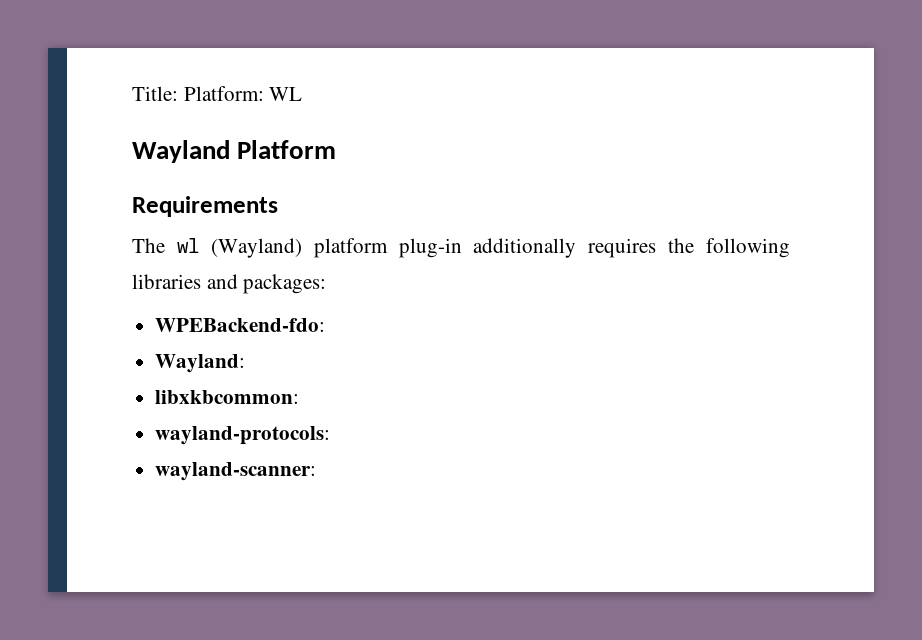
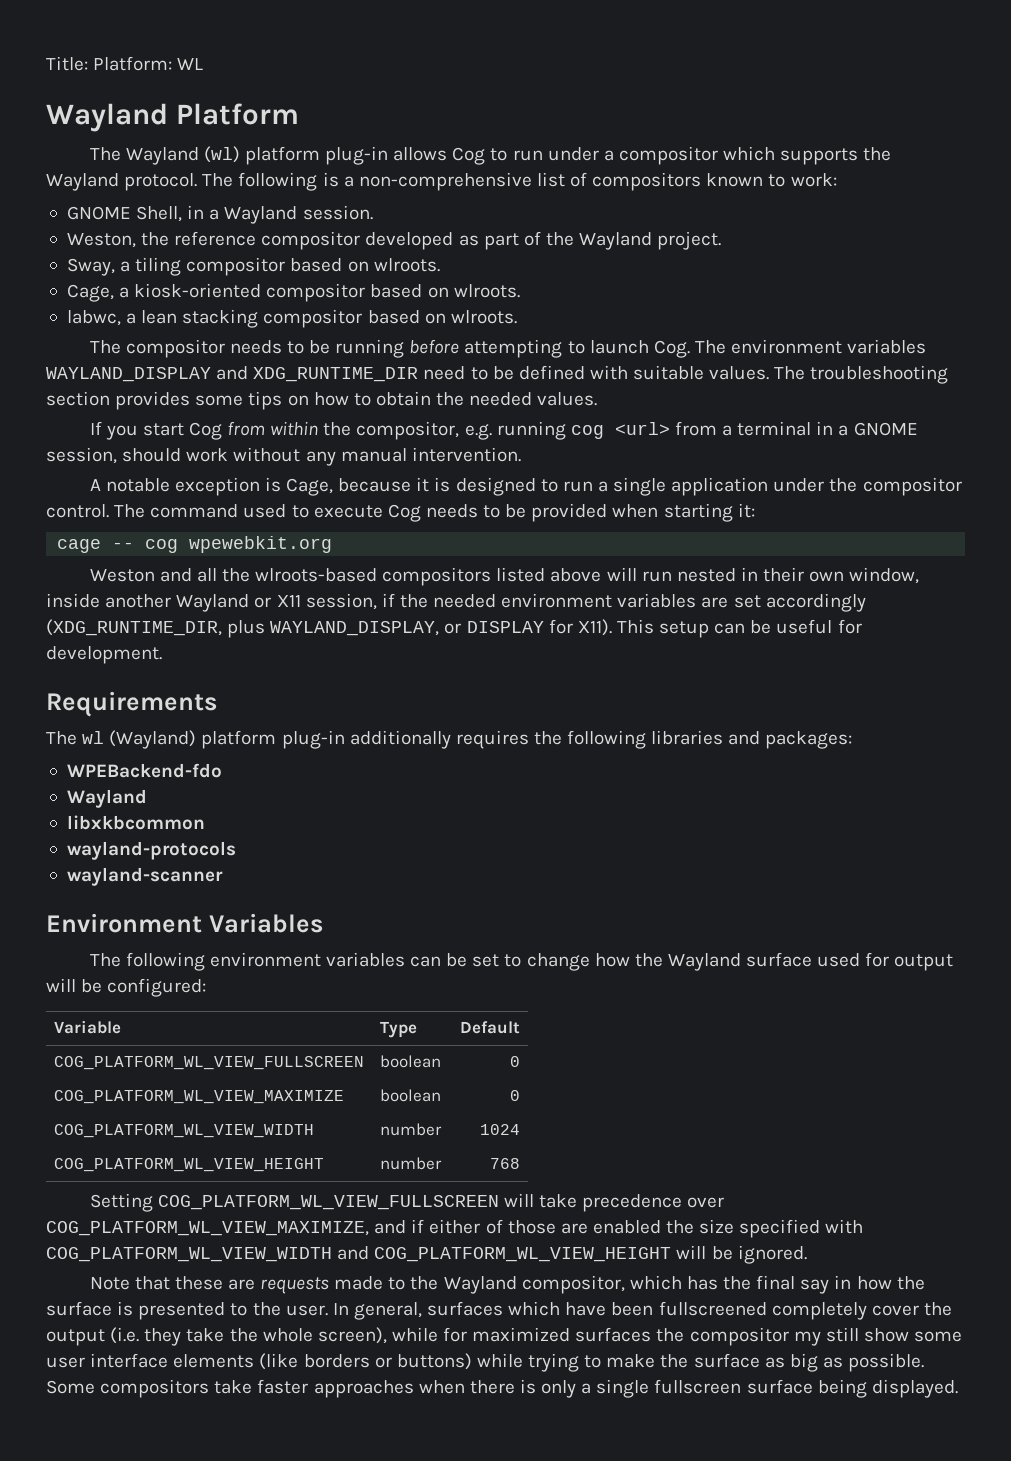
+ The Wayland (wl) platform plug-in allows Cog to run under a compositor which supports the Wayland protocol. The following is a non-comprehensive list of compositors known to work:
+ GNOME Shell, in a Wayland session.
+ Weston, the reference compositor developed as part of the Wayland project.
+ Sway, a tiling compositor based on wlroots.
+ Cage, a kiosk-oriented compositor based on wlroots.
+ labwc, a lean stacking compositor based on wlroots.
+ The compositor needs to be running before attempting to launch Cog. The environment variables WAYLAND_DISPLAY and XDG_RUNTIME_DIR need to be defined with suitable values. The troubleshooting section provides some tips on how to obtain the needed values.
+ If you start Cog from within the compositor, e.g. running cog <url> from a terminal in a GNOME session, should work without any manual intervention.
+ A notable exception is Cage, because it is designed to run a single application under the compositor control. The command used to execute Cog needs to be provided when starting it:
+ cage -- cog wpewebkit.org
+ Weston and all the wlroots-based compositors listed above will run nested in their own window, inside another Wayland or X11 session, if the needed environment variables are set accordingly (XDG_RUNTIME_DIR, plus WAYLAND_DISPLAY, or DISPLAY for X11). This setup can be useful for development.
- WPEBackend-fdo:
- Wayland:
- libxkbcommon:
- wayland-protocols:
- wayland-scanner:
+ WPEBackend-fdo
+ Wayland
+ libxkbcommon
+ wayland-protocols
+ wayland-scanner
+ Environment Variables
+ The following environment variables can be set to change how the Wayland surface used for output will be configured:
+ Variable | Type | Default
+ COG_PLATFORM_WL_VIEW_FULLSCREEN | boolean | 0
+ COG_PLATFORM_WL_VIEW_MAXIMIZE | boolean | 0
+ COG_PLATFORM_WL_VIEW_WIDTH | number | 1024
+ COG_PLATFORM_WL_VIEW_HEIGHT | number | 768
+ Setting COG_PLATFORM_WL_VIEW_FULLSCREEN will take precedence over COG_PLATFORM_WL_VIEW_MAXIMIZE, and if either of those are enabled the size specified with COG_PLATFORM_WL_VIEW_WIDTH and COG_PLATFORM_WL_VIEW_HEIGHT will be ignored.
+ Note that these are requests made to the Wayland compositor, which has the final say in how the surface is presented to the user. In general, surfaces which have been fullscreened completely cover the output (i.e. they take the whole screen), while for maximized surfaces the compositor my still show some user interface elements (like borders or buttons) while trying to make the surface as big as possible. Some compositors take faster approaches when there is only a single fullscreen surface being displayed.

